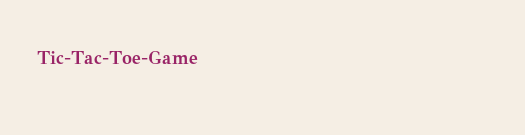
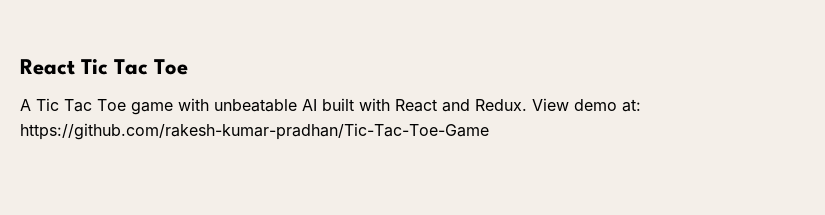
- Tic-Tac-Toe-Game
+ React Tic Tac Toe
+ A Tic Tac Toe game with unbeatable AI built with React and Redux. View demo at: https://github.com/rakesh-kumar-pradhan/Tic-Tac-Toe-Game

